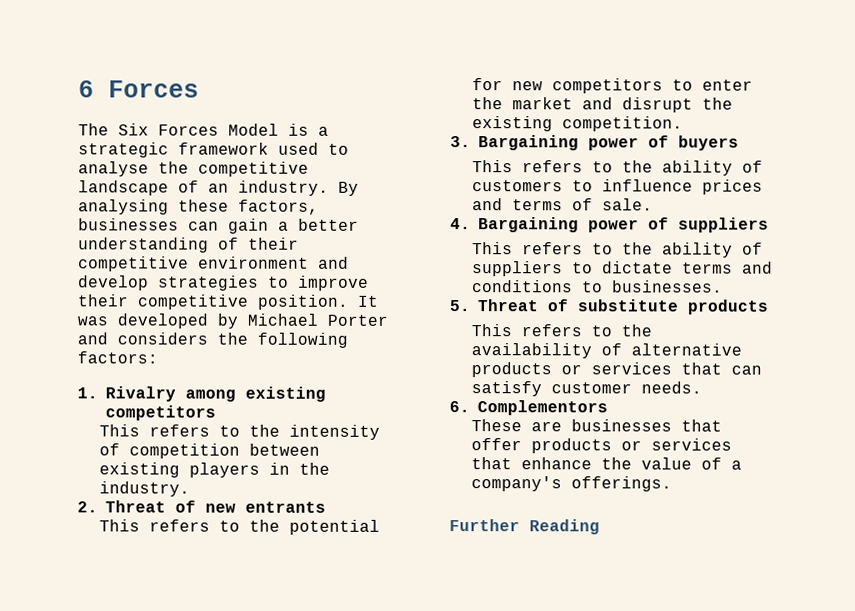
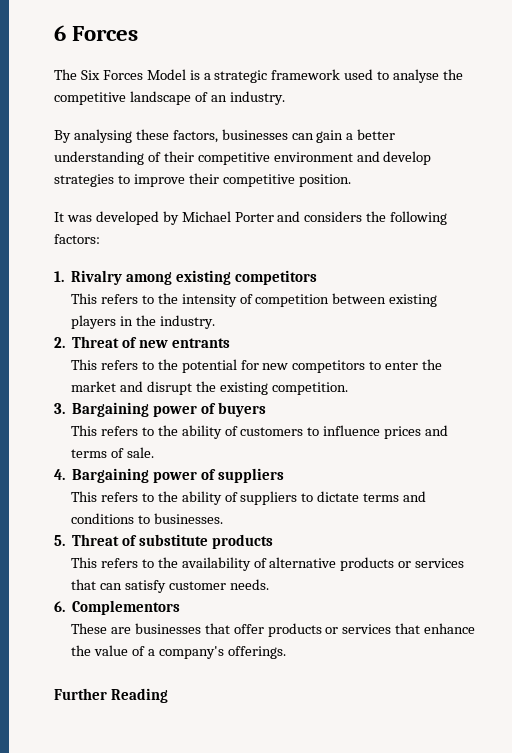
- The Six Forces Model is a strategic framework used to analyse the competitive landscape of an industry. By analysing these factors, businesses can gain a better understanding of their competitive environment and develop strategies to improve their competitive position. It was developed by Michael Porter and considers the following factors:
+ The Six Forces Model is a strategic framework used to analyse the competitive landscape of an industry.
+ By analysing these factors, businesses can gain a better understanding of their competitive environment and develop strategies to improve their competitive position.
+ It was developed by Michael Porter and considers the following factors:

